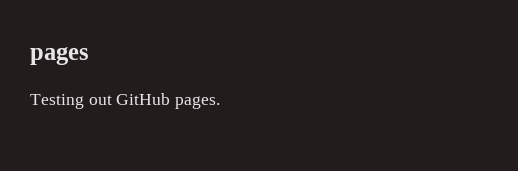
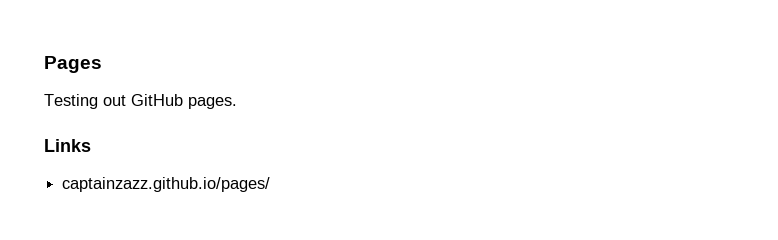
- pages
+ Pages
+ Links
+ captainzazz.github.io/pages/

